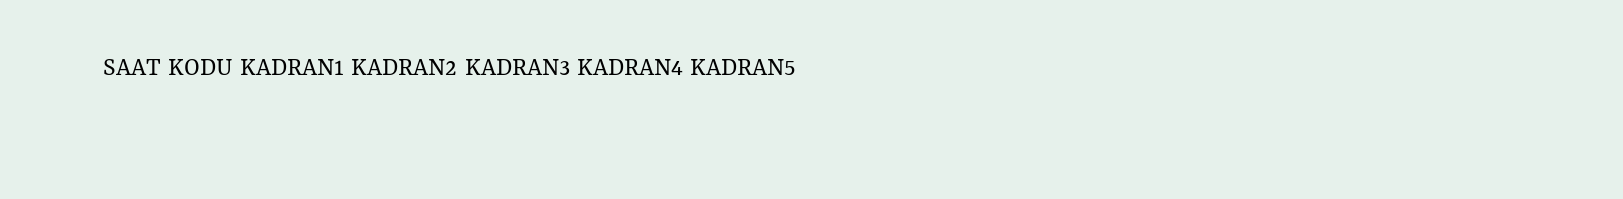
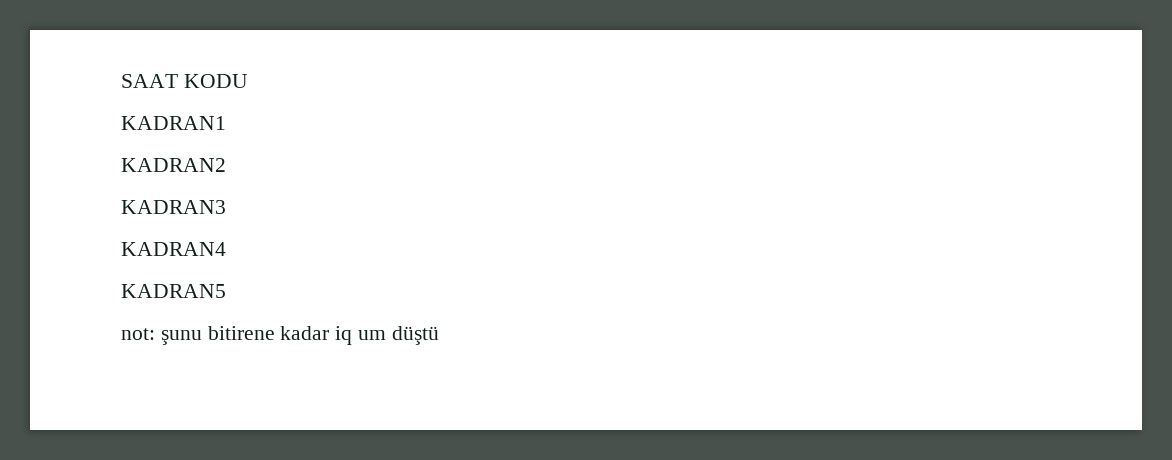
- SAAT KODU KADRAN1 KADRAN2 KADRAN3 KADRAN4 KADRAN5
+ SAAT KODU
+ KADRAN1
+ KADRAN2
+ KADRAN3
+ KADRAN4
+ KADRAN5
+ not: şunu bitirene kadar iq um düştü

